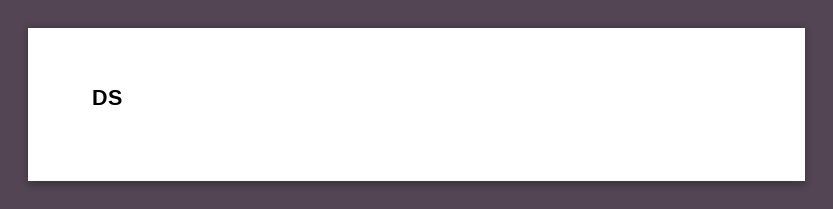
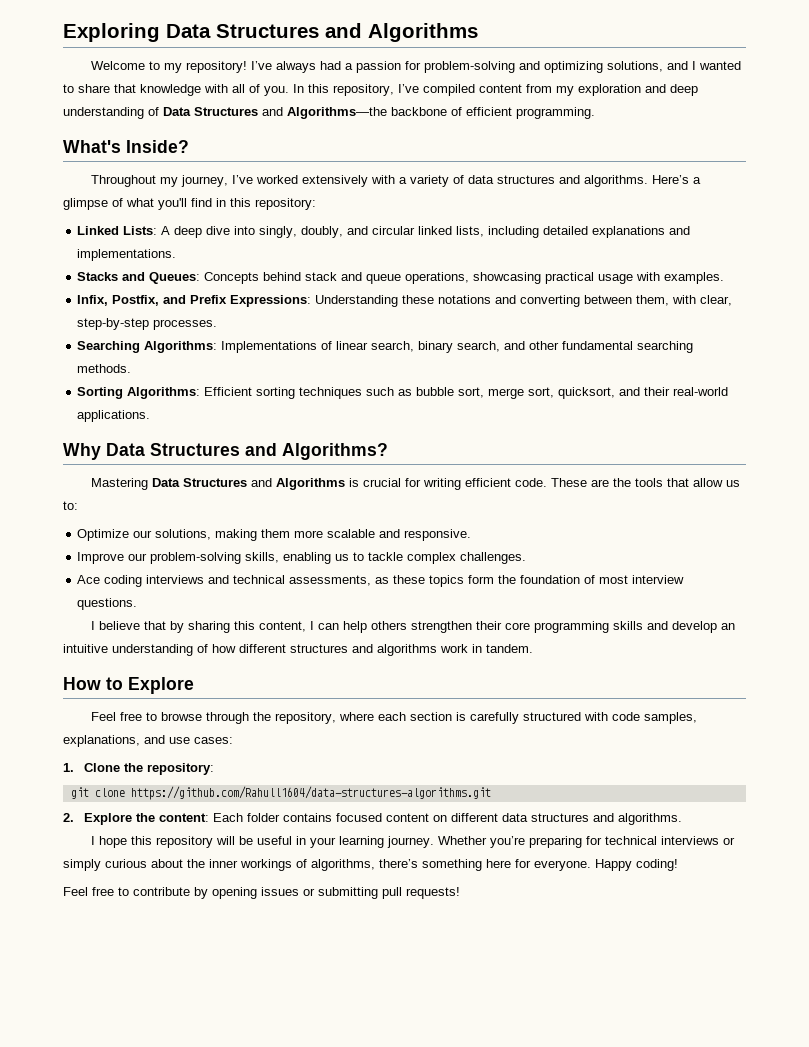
- DS
+ Exploring Data Structures and Algorithms
+ Welcome to my repository! I’ve always had a passion for problem-solving and optimizing solutions, and I wanted to share that knowledge with all of you. In this repository, I’ve compiled content from my exploration and deep understanding of Data Structures and Algorithms—the backbone of efficient programming.
+ What's Inside?
+ Throughout my journey, I’ve worked extensively with a variety of data structures and algorithms. Here’s a glimpse of what you'll find in this repository:
+ Linked Lists: A deep dive into singly, doubly, and circular linked lists, including detailed explanations and implementations.
+ Stacks and Queues: Concepts behind stack and queue operations, showcasing practical usage with examples.
+ Infix, Postfix, and Prefix Expressions: Understanding these notations and converting between them, with clear, step-by-step processes.
+ Searching Algorithms: Implementations of linear search, binary search, and other fundamental searching methods.
+ Sorting Algorithms: Efficient sorting techniques such as bubble sort, merge sort, quicksort, and their real-world applications.
+ Why Data Structures and Algorithms?
+ Mastering Data Structures and Algorithms is crucial for writing efficient code. These are the tools that allow us to:
+ Optimize our solutions, making them more scalable and responsive.
+ Improve our problem-solving skills, enabling us to tackle complex challenges.
+ Ace coding interviews and technical assessments, as these topics form the foundation of most interview questions.
+ I believe that by sharing this content, I can help others strengthen their core programming skills and develop an intuitive understanding of how different structures and algorithms work in tandem.
+ How to Explore
+ Feel free to browse through the repository, where each section is carefully structured with code samples, explanations, and use cases:
+ 1. Clone the repository:
+ git clone https://github.com/Rahull1604/data-structures-algorithms.git
+ 2. Explore the content: Each folder contains focused content on different data structures and algorithms.
+ I hope this repository will be useful in your learning journey. Whether you’re preparing for technical interviews or simply curious about the inner workings of algorithms, there’s something here for everyone. Happy coding!
+ Feel free to contribute by opening issues or submitting pull requests!

